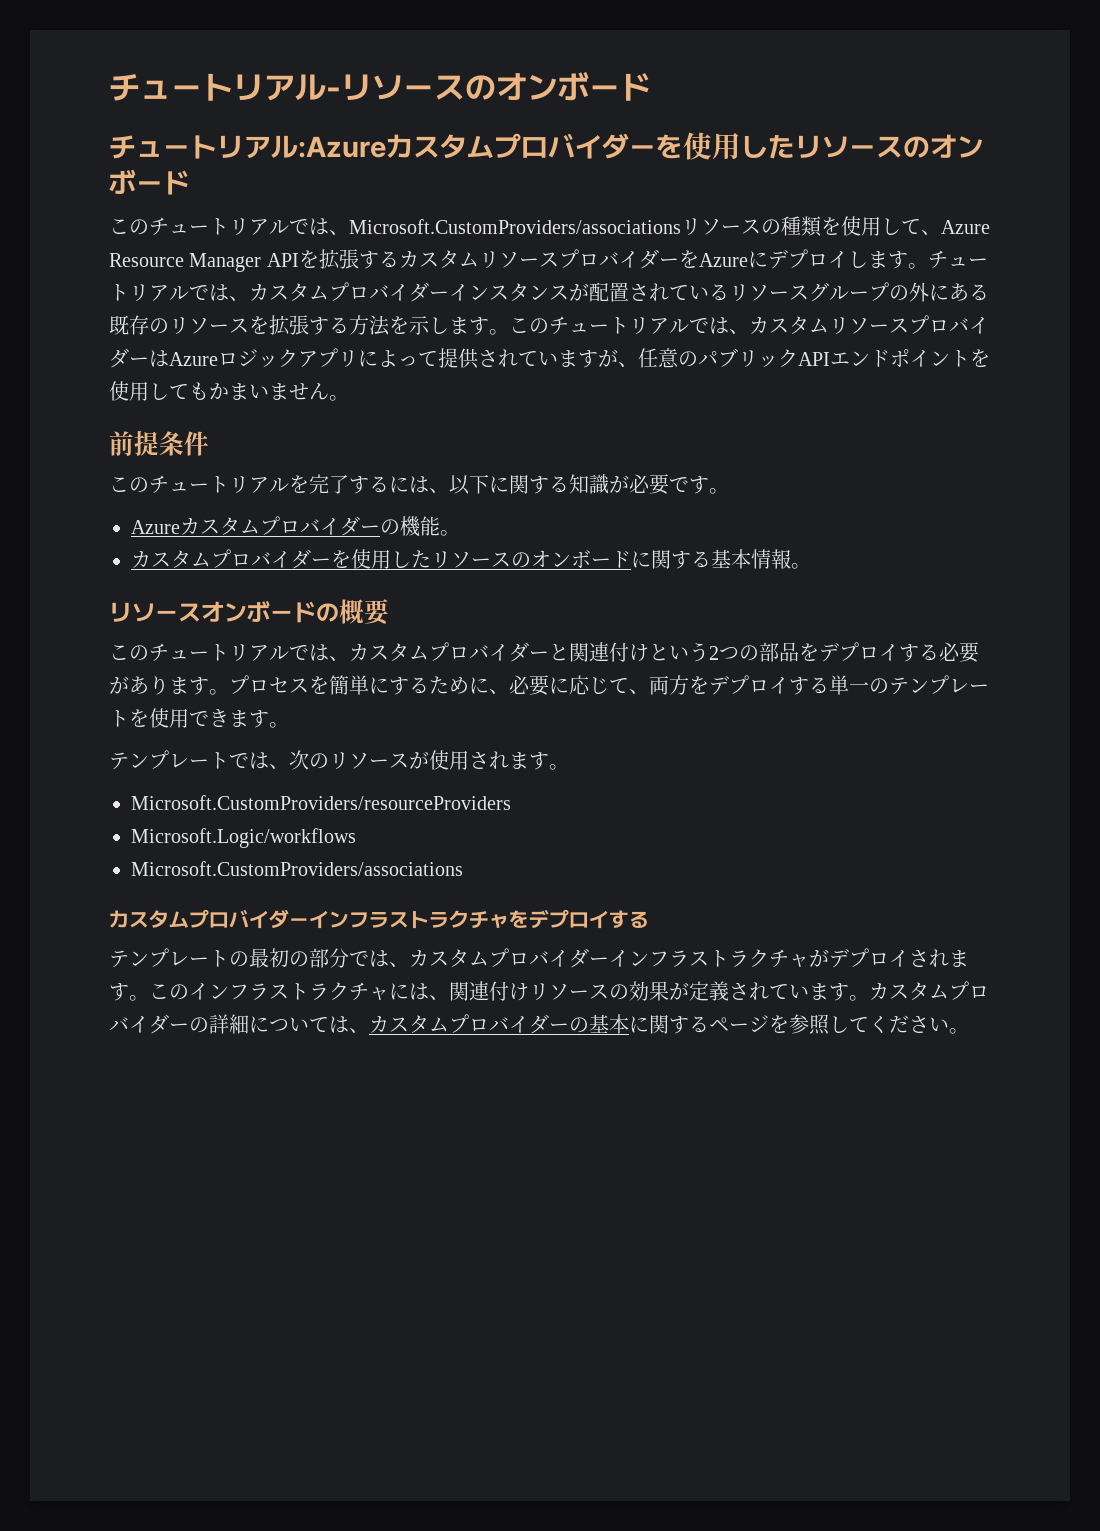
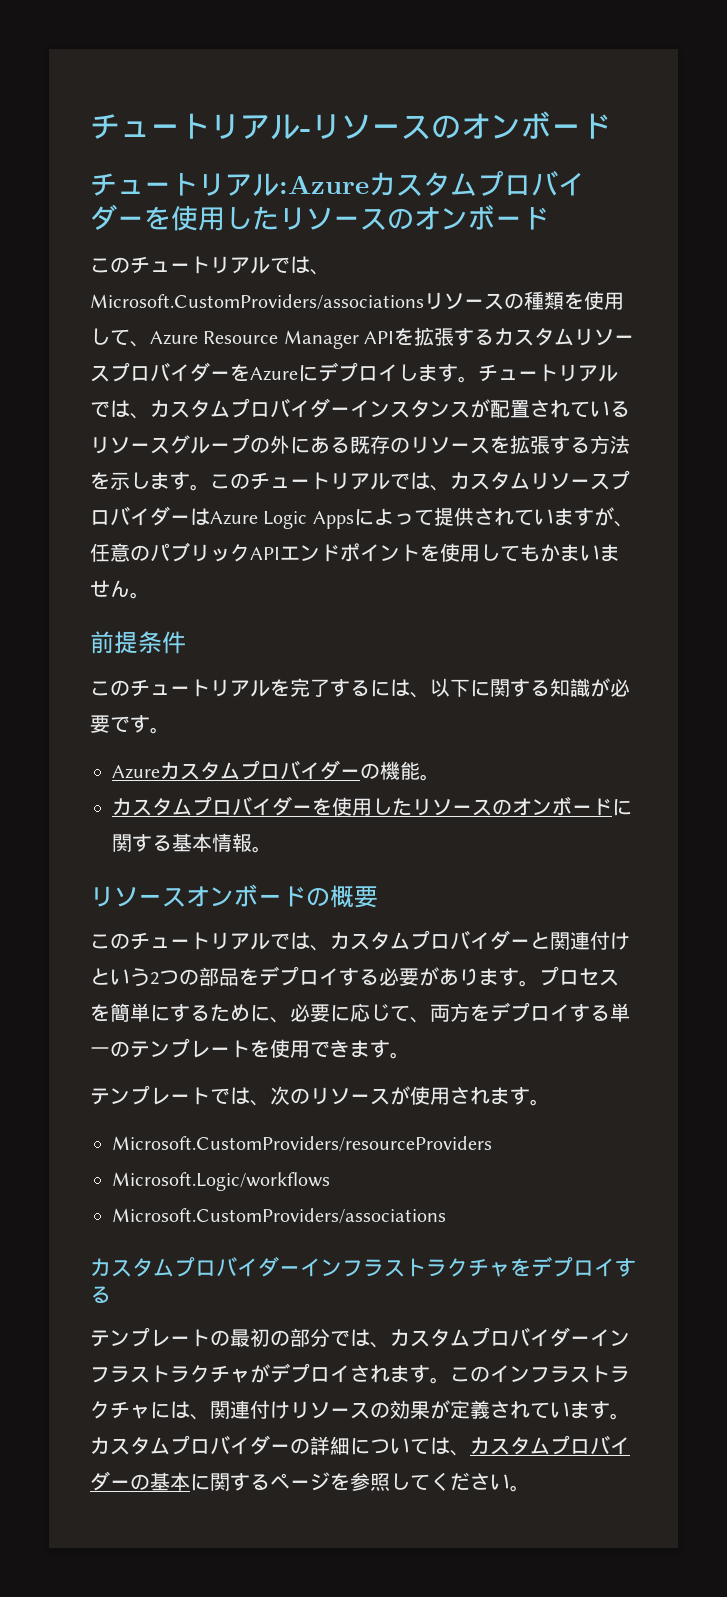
- このチュートリアルでは、カスタムリソースプロバイダーはAzureロジックアプリによって提供されていますが、任意のパブリックAPIエンドポイントを使用してもかまいません。
+ このチュートリアルでは、カスタムリソースプロバイダーはAzure Logic Appsによって提供されていますが、任意のパブリックAPIエンドポイントを使用してもかまいません。

